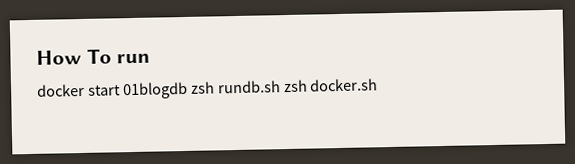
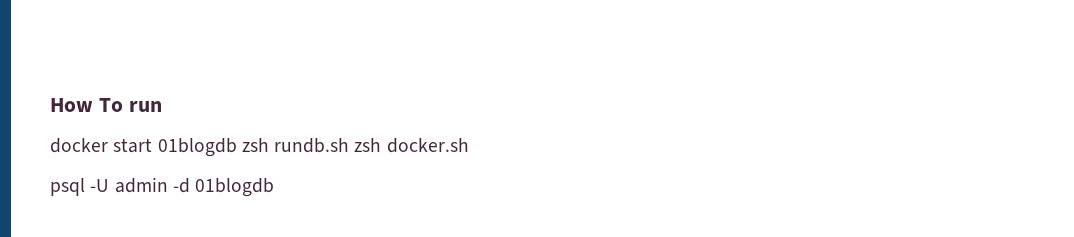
+ psql -U admin -d 01blogdb

